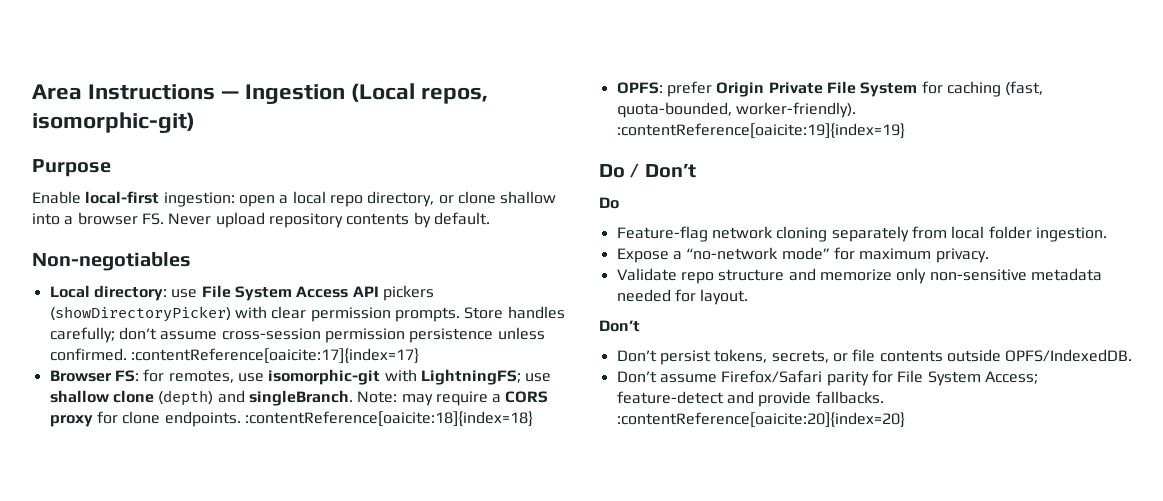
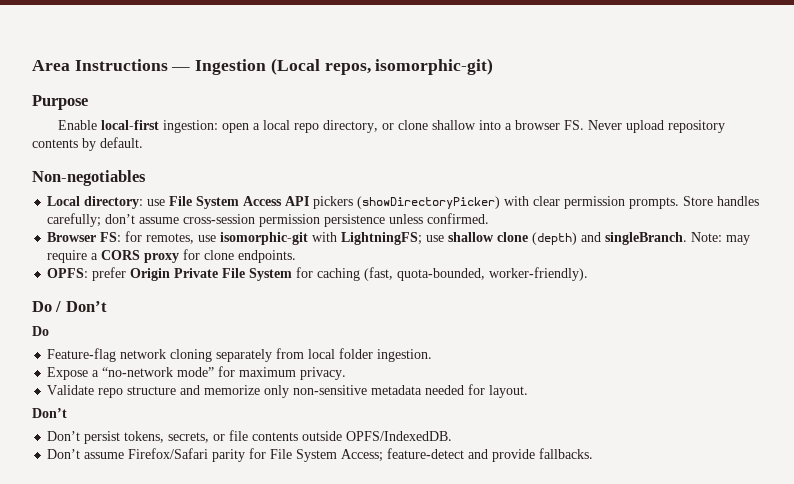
- Store handles carefully; don’t assume cross-session permission persistence unless confirmed. :contentReference[oaicite:17]{index=17}
+ Store handles carefully; don’t assume cross-session permission persistence unless confirmed.
- Note: may require a CORS proxy for clone endpoints. :contentReference[oaicite:18]{index=18}
+ Note: may require a CORS proxy for clone endpoints.
- OPFS: prefer Origin Private File System for caching (fast, quota-bounded, worker-friendly). :contentReference[oaicite:19]{index=19}
+ OPFS: prefer Origin Private File System for caching (fast, quota-bounded, worker-friendly).
- Don’t assume Firefox/Safari parity for File System Access; feature-detect and provide fallbacks. :contentReference[oaicite:20]{index=20}
+ Don’t assume Firefox/Safari parity for File System Access; feature-detect and provide fallbacks.

